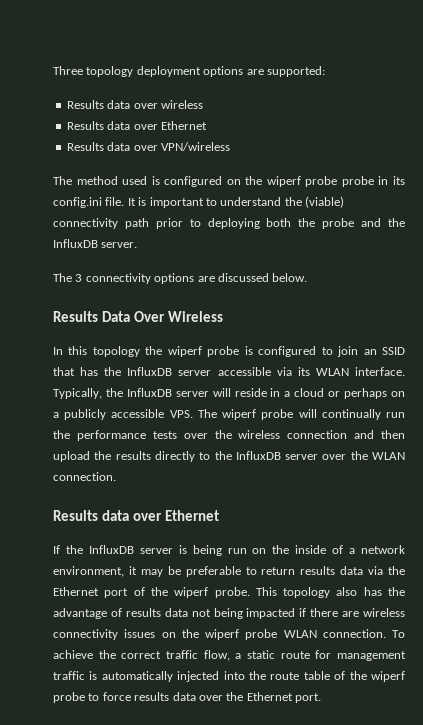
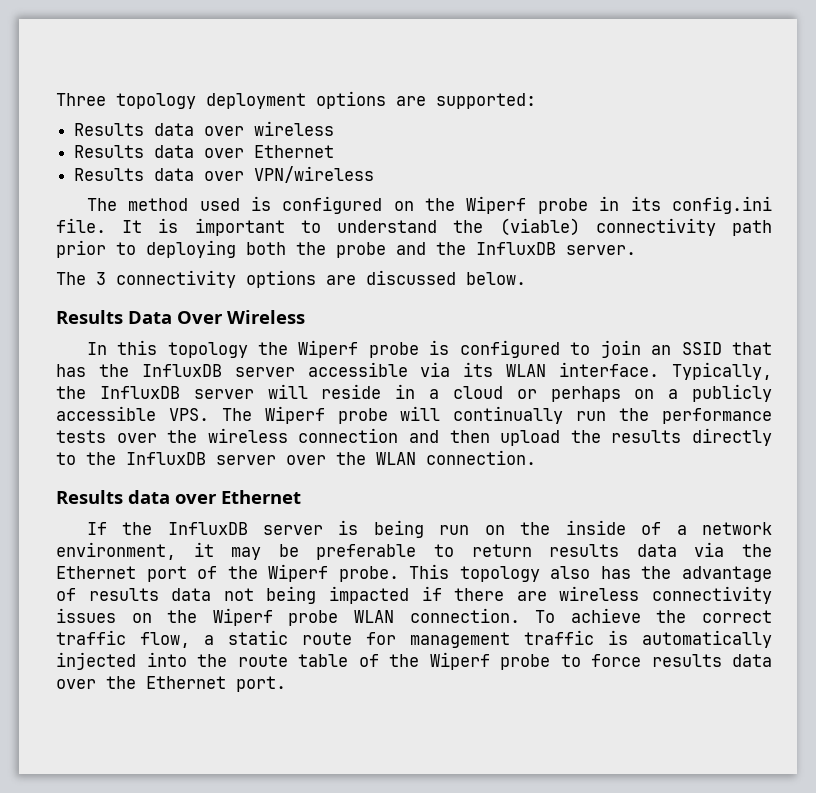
- The method used is configured on the wiperf probe probe in its config.ini file.
+ The method used is configured on the Wiperf probe in its config.ini file.
- In this topology the wiperf probe is configured to join an SSID that has the InfluxDB server accessible via its WLAN interface.
+ In this topology the Wiperf probe is configured to join an SSID that has the InfluxDB server accessible via its WLAN interface.
- Typically, the InfluxDB server will reside in a cloud or perhaps on a publicly accessible VPS. The wiperf probe will continually run the performance tests over the wireless connection and then upload the results directly to the InfluxDB server over the WLAN connection.
+ Typically, the InfluxDB server will reside in a cloud or perhaps on a publicly accessible VPS. The Wiperf probe will continually run the performance tests over the wireless connection and then upload the results directly to the InfluxDB server over the WLAN connection.
- If the InfluxDB server is being run on the inside of a network environment, it may be preferable to return results data via the Ethernet port of the wiperf probe.
+ If the InfluxDB server is being run on the inside of a network environment, it may be preferable to return results data via the Ethernet port of the Wiperf probe.
- This topology also has the advantage of results data not being impacted if there are wireless connectivity issues on the wiperf probe WLAN connection.
+ This topology also has the advantage of results data not being impacted if there are wireless connectivity issues on the Wiperf probe WLAN connection.
- To achieve the correct traffic flow, a static route for management traffic is automatically injected into the route table of the wiperf probe to force results data over the Ethernet port.
+ To achieve the correct traffic flow, a static route for management traffic is automatically injected into the route table of the Wiperf probe to force results data over the Ethernet port.

